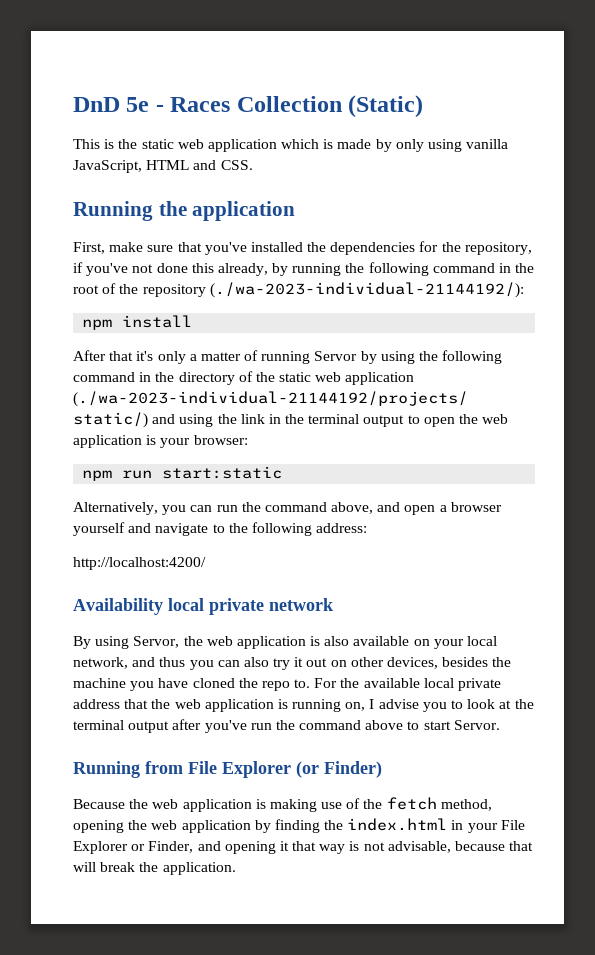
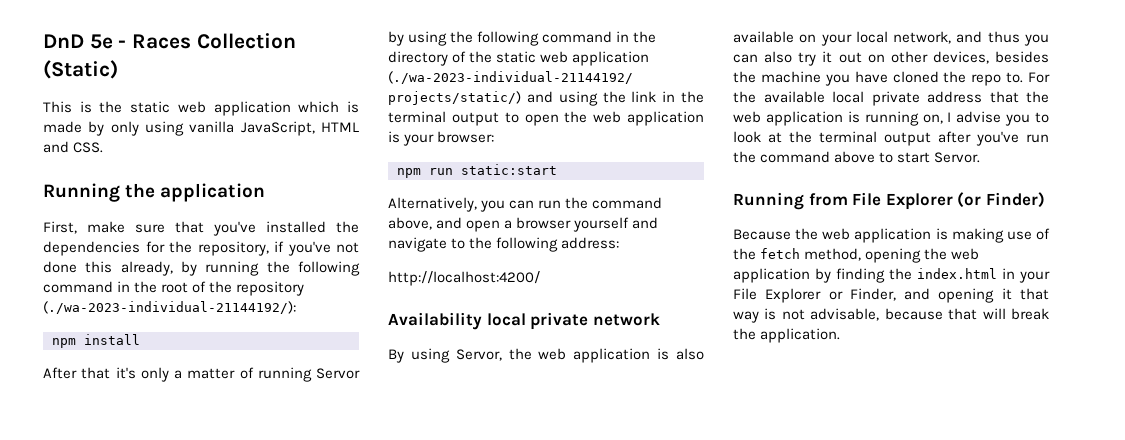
- npm run start:static
+ npm run static:start

